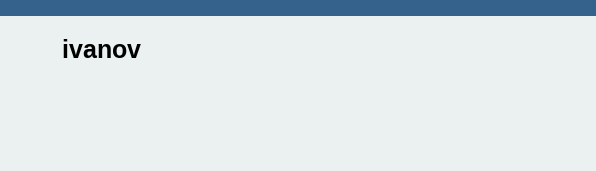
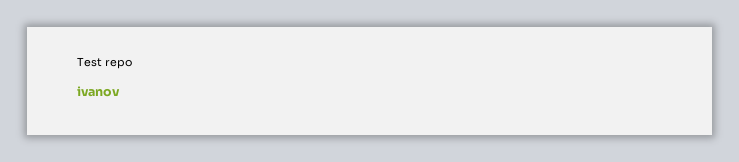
+ Test repo

